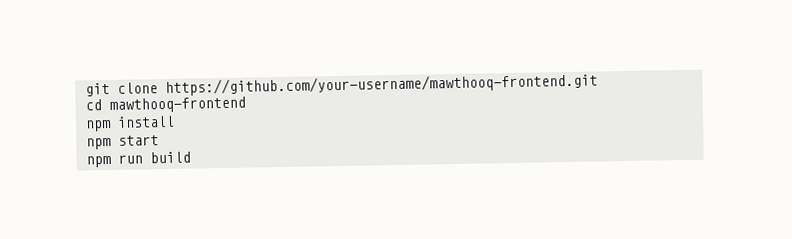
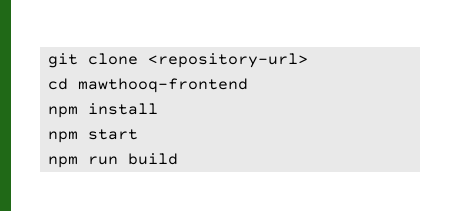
- git clone https://github.com/your-username/mawthooq-frontend.git
+ git clone <repository-url>

